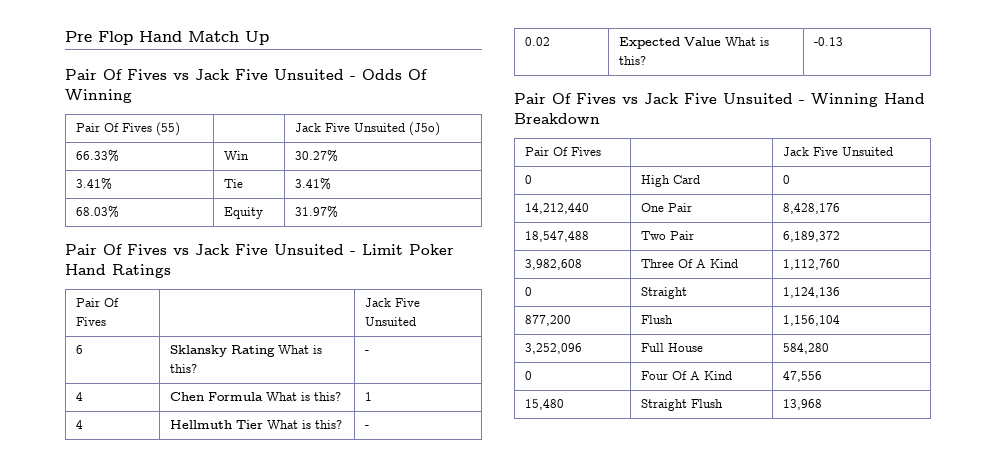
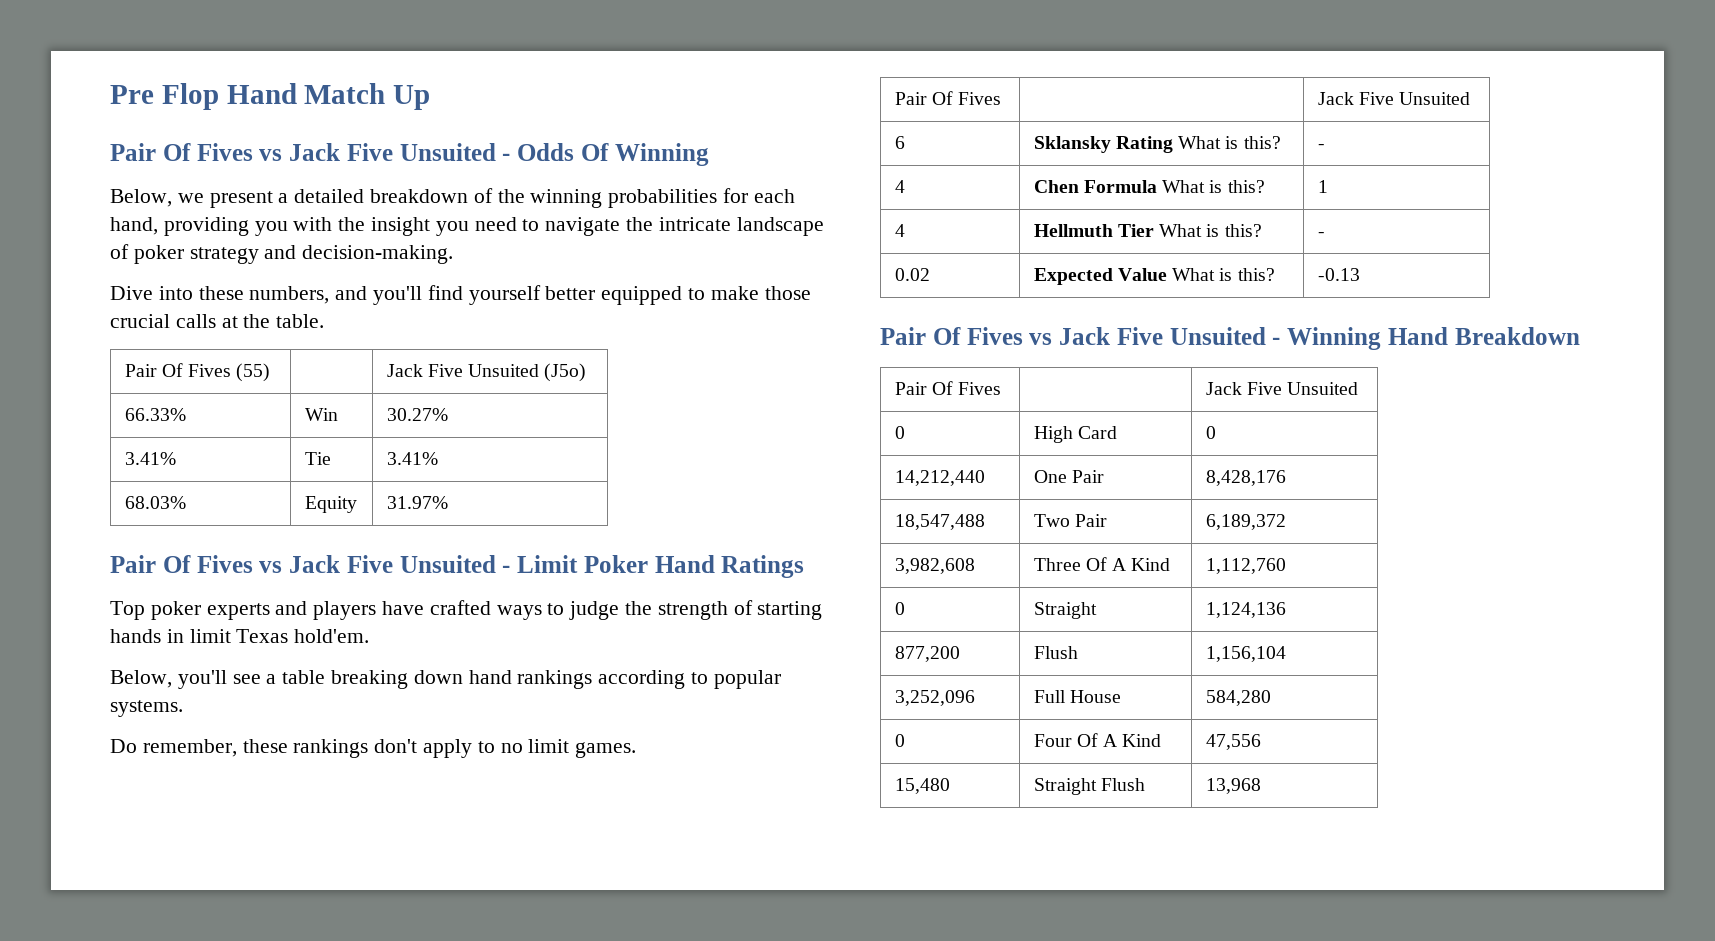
+ Below, we present a detailed breakdown of the winning probabilities for each hand, providing you with the insight you need to navigate the intricate landscape of poker strategy and decision-making.
+ Dive into these numbers, and you'll find yourself better equipped to make those crucial calls at the table.
+ Top poker experts and players have crafted ways to judge the strength of starting hands in limit Texas hold'em.
+ Below, you'll see a table breaking down hand rankings according to popular systems.
+ Do remember, these rankings don't apply to no limit games.

